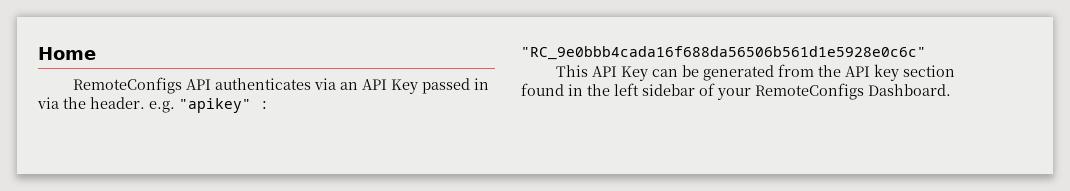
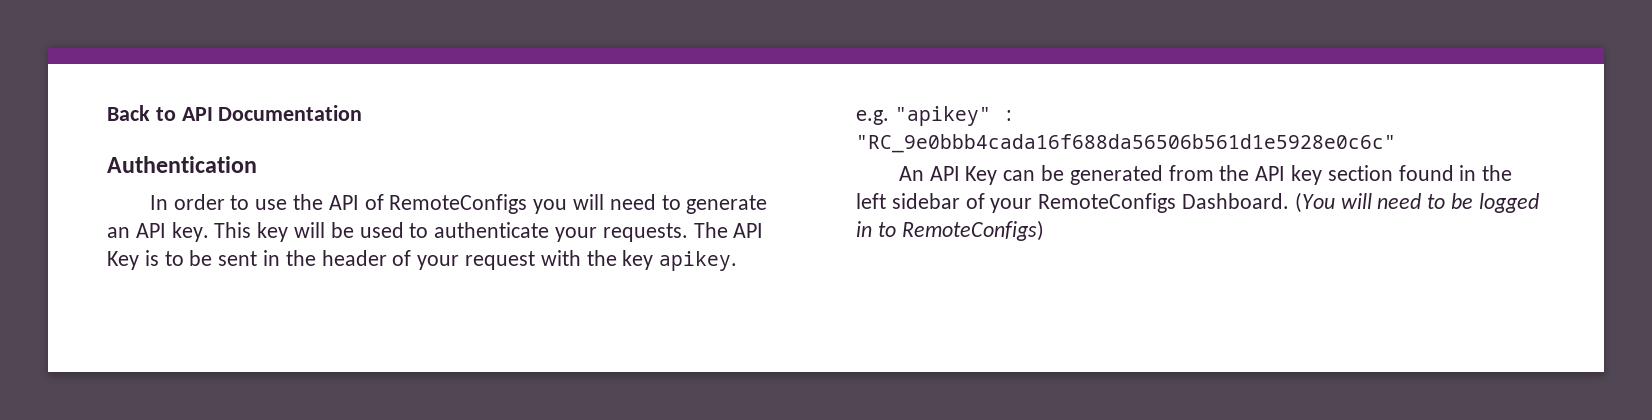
- Home
- RemoteConfigs API authenticates via an API Key passed in via the header. e.g. "apikey" : "RC_9e0bbb4cada16f688da56506b561d1e5928e0c6c"
+ Back to API Documentation
+ Authentication
+ In order to use the API of RemoteConfigs you will need to generate an API key. This key will be used to authenticate your requests. The API Key is to be sent in the header of your request with the key apikey.
+ e.g. "apikey" : "RC_9e0bbb4cada16f688da56506b561d1e5928e0c6c"
- This API Key can be generated from the API key section found in the left sidebar of your RemoteConfigs Dashboard.
+ An API Key can be generated from the API key section found in the left sidebar of your RemoteConfigs Dashboard.
+ (You will need to be logged in to RemoteConfigs)

